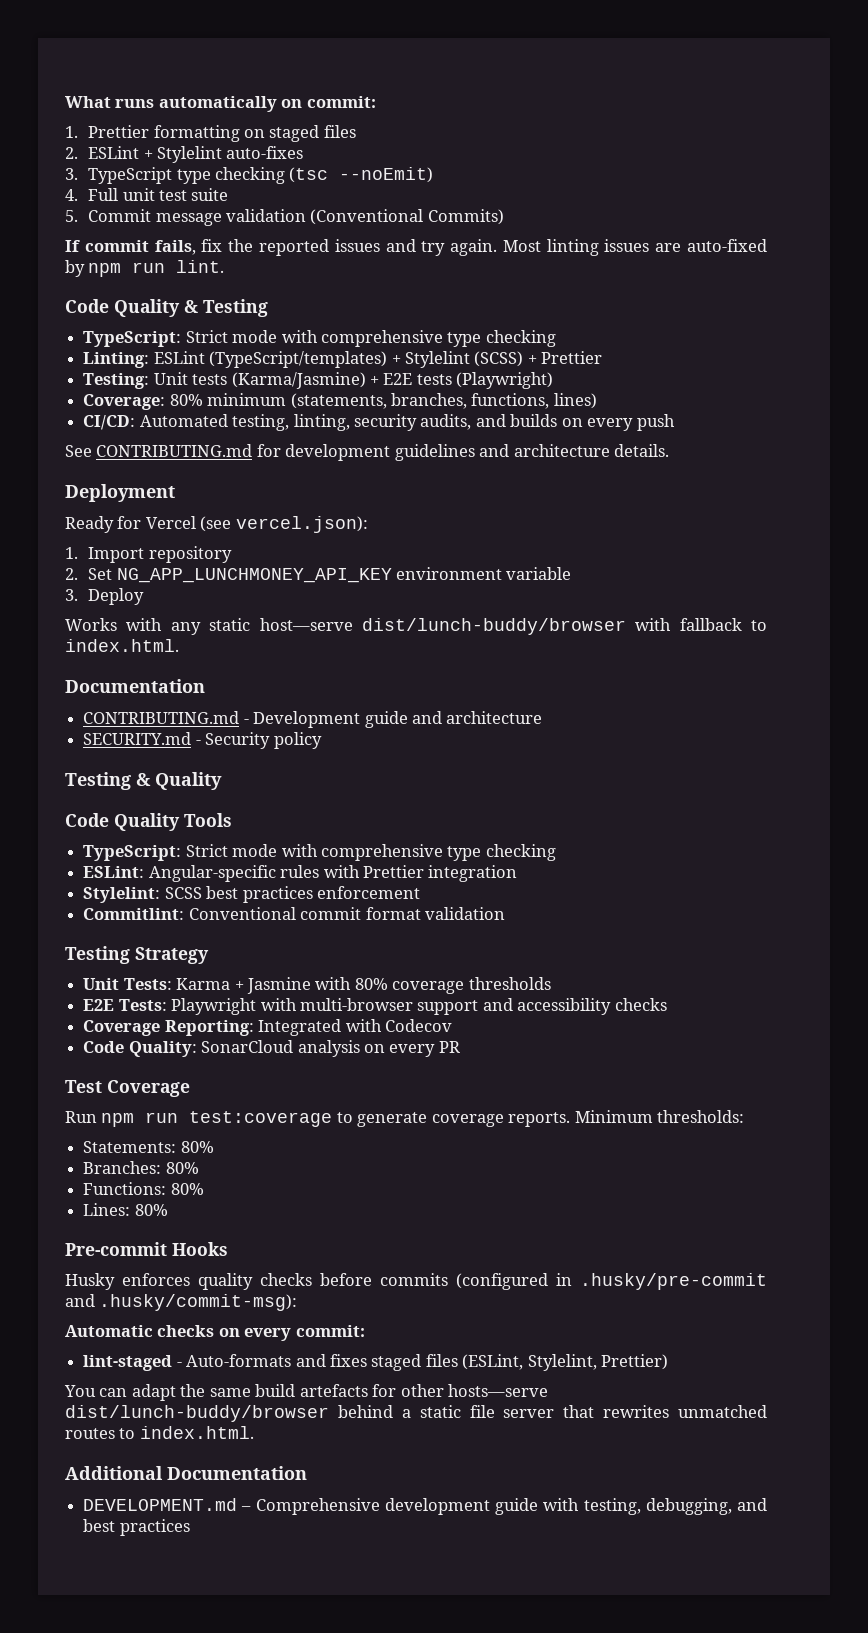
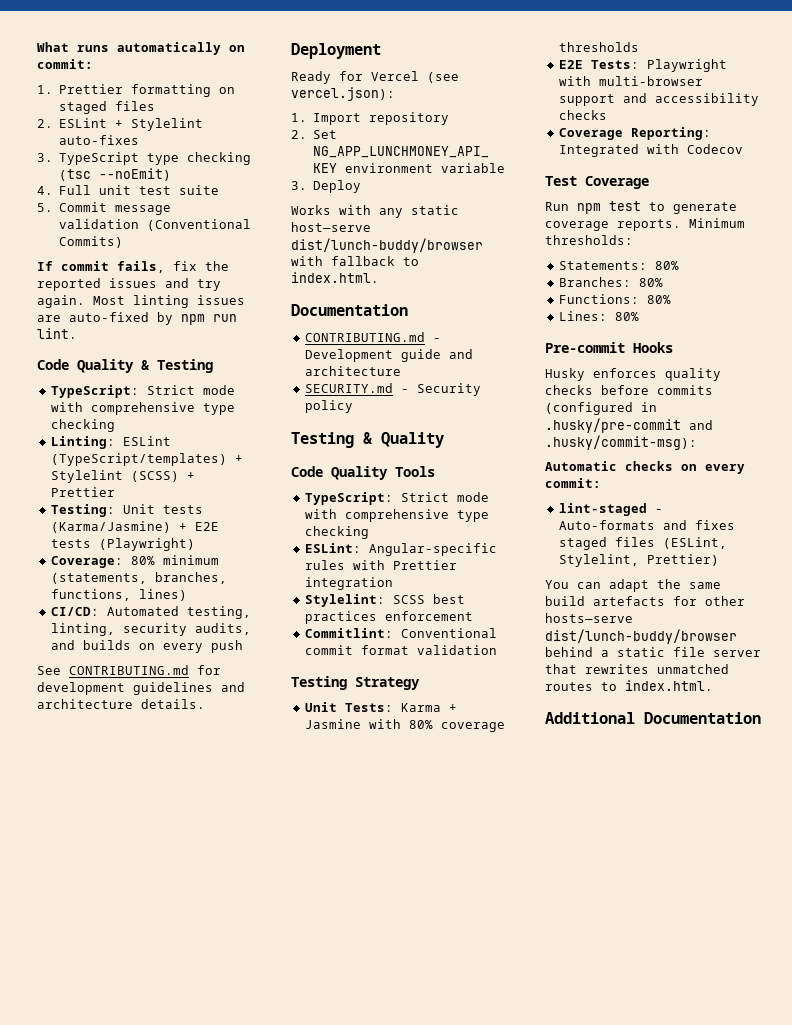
- Code Quality: SonarCloud analysis on every PR
- Run npm run test:coverage to generate coverage reports.
+ Run npm test to generate coverage reports.
- DEVELOPMENT.md – Comprehensive development guide with testing, debugging, and best practices

